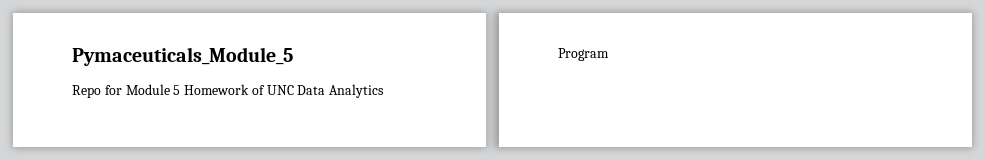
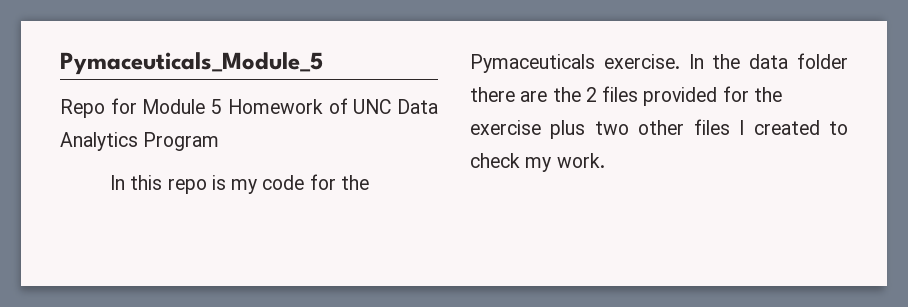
+ In this repo is my code for the Pymaceuticals exercise. In the data folder there are the 2 files provided for the exercise plus two other files I created to check my work.

